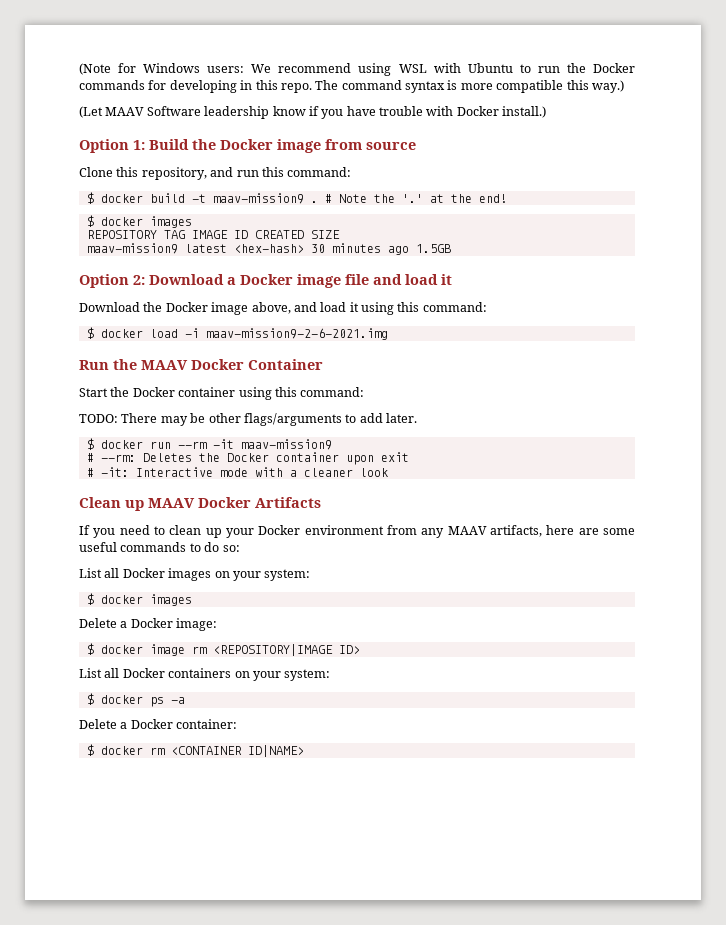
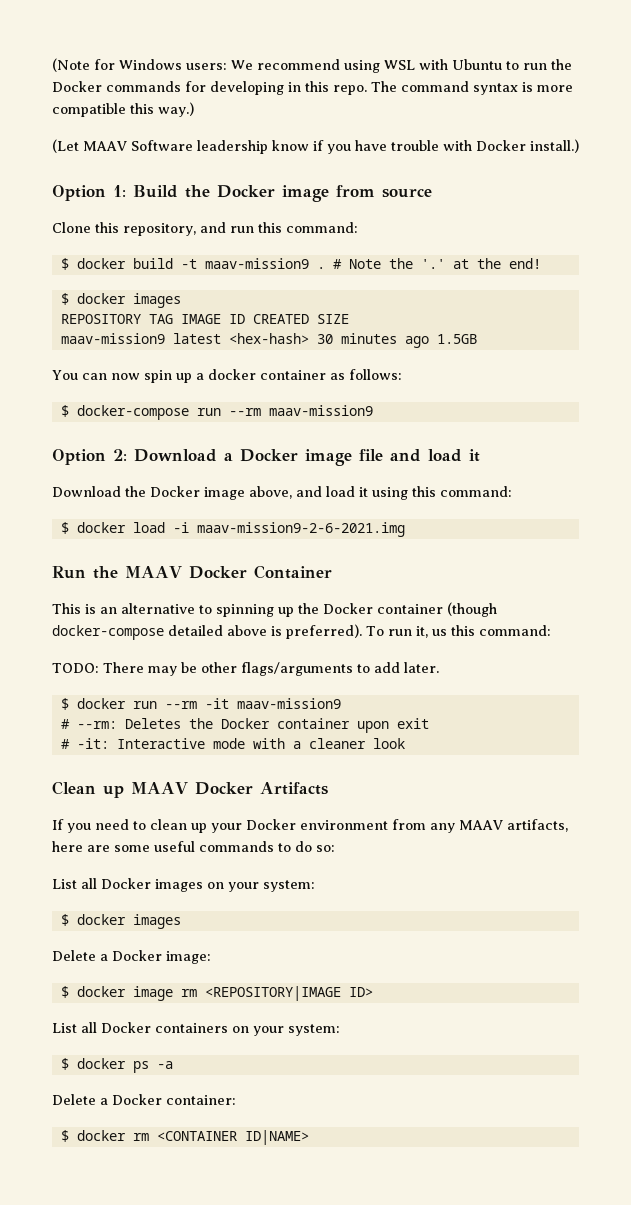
+ You can now spin up a docker container as follows:
+ $ docker-compose run --rm maav-mission9
- Start the Docker container using this command:
+ This is an alternative to spinning up the Docker container (though docker-compose detailed above is preferred). To run it, us this command:

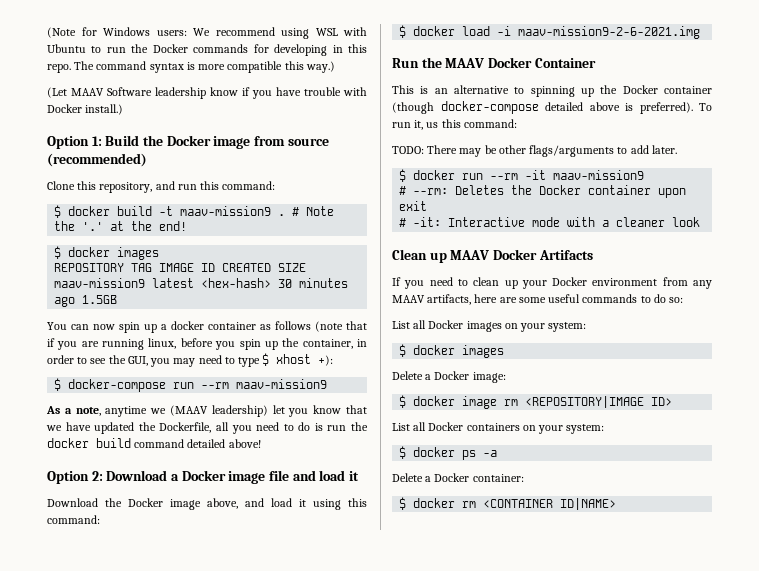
- Option 1: Build the Docker image from source
+ Option 1: Build the Docker image from source (recommended)
- You can now spin up a docker container as follows:
+ You can now spin up a docker container as follows (note that if you are running linux, before you spin up the container, in order to see the GUI, you may need to type $ xhost +):
+ As a note, anytime we (MAAV leadership) let you know that we have updated the Dockerfile, all you need to do is run the docker build command detailed above!

